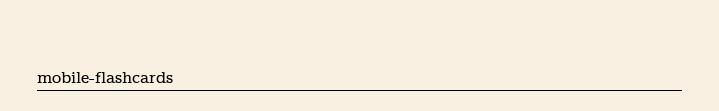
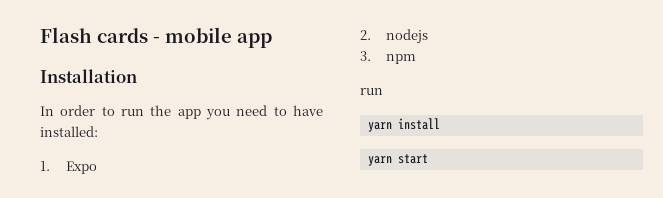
- mobile-flashcards
+ Flash cards - mobile app
+ Installation
+ In order to run the app you need to have installed:
+ 1. Expo
+ 2. nodejs
+ 3. npm
+ run
+ yarn install
+ yarn start

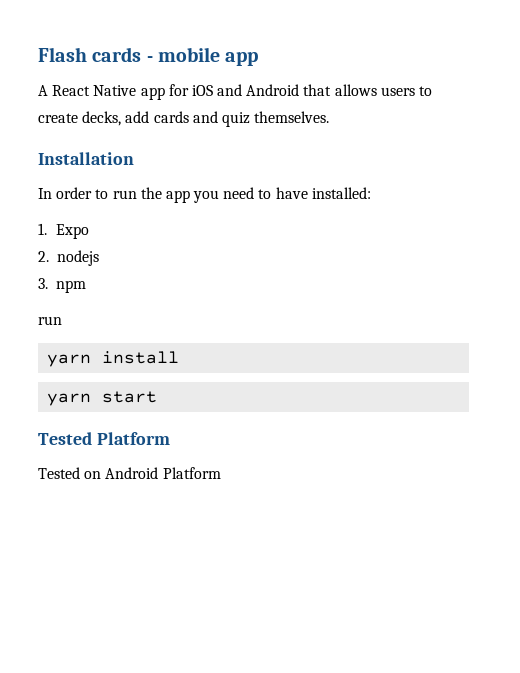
+ A React Native app for iOS and Android that allows users to create decks, add cards and quiz themselves.
+ Tested Platform
+ Tested on Android Platform

